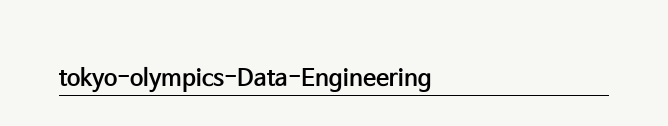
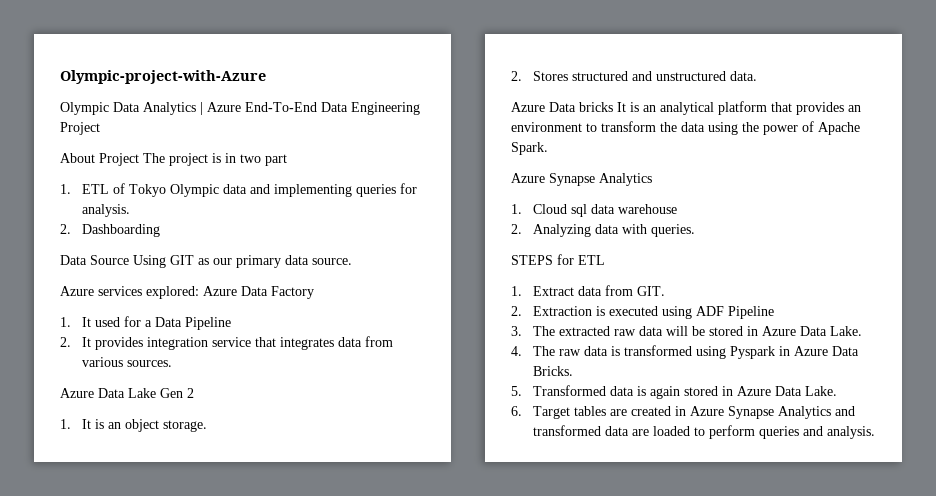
- tokyo-olympics-Data-Engineering
+ Olympic-project-with-Azure
+ Olympic Data Analytics | Azure End-To-End Data Engineering Project
+ About Project The project is in two part
+ 1. ETL of Tokyo Olympic data and implementing queries for analysis.
+ 2. Dashboarding
+ Data Source Using GIT as our primary data source.
+ Azure services explored: Azure Data Factory
+ 1. It used for a Data Pipeline
+ 2. It provides integration service that integrates data from various sources.
+ Azure Data Lake Gen 2
+ 1. It is an object storage.
+ 2. Stores structured and unstructured data.
+ Azure Data bricks It is an analytical platform that provides an environment to transform the data using the power of Apache Spark.
+ Azure Synapse Analytics
+ 1. Cloud sql data warehouse
+ 2. Analyzing data with queries.
+ STEPS for ETL
+ 1. Extract data from GIT.
+ 2. Extraction is executed using ADF Pipeline
+ 3. The extracted raw data will be stored in Azure Data Lake.
+ 4. The raw data is transformed using Pyspark in Azure Data Bricks.
+ 5. Transformed data is again stored in Azure Data Lake.
+ 6. Target tables are created in Azure Synapse Analytics and transformed data are loaded to perform queries and analysis.

